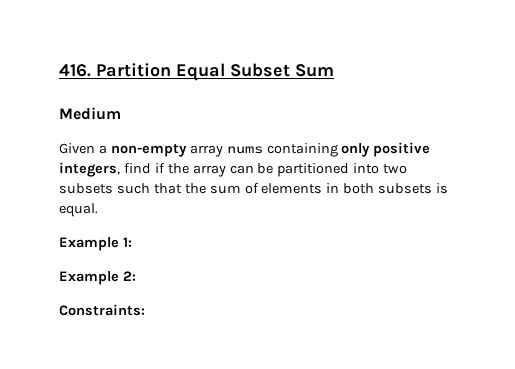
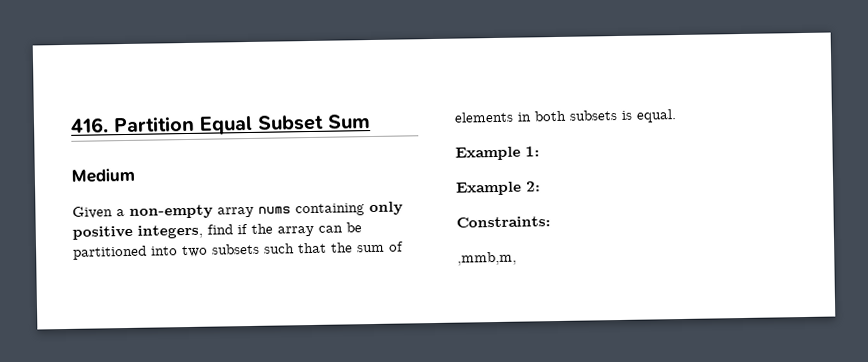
+ ,mmb,m,

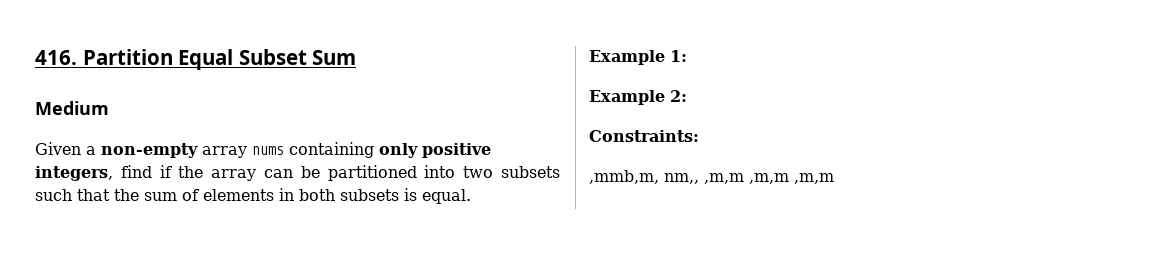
- ,mmb,m,
+ ,mmb,m, nm,, ,m,m ,m,m ,m,m

